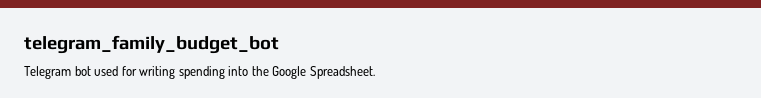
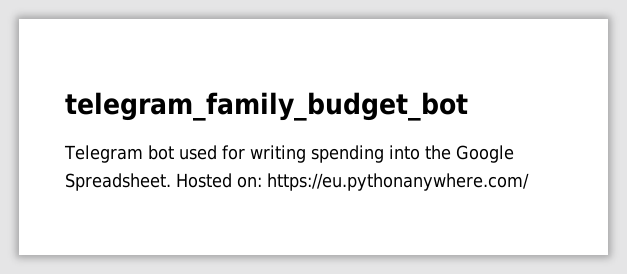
+ Hosted on: https://eu.pythonanywhere.com/

